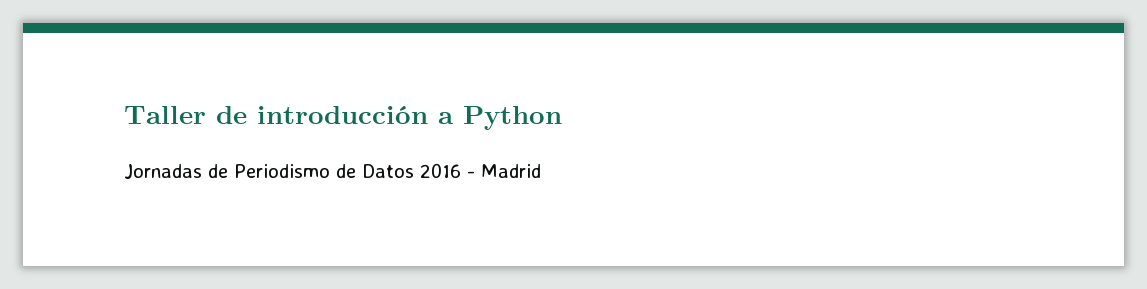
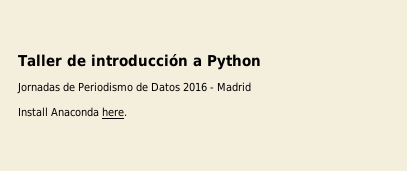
+ Install Anaconda here.

